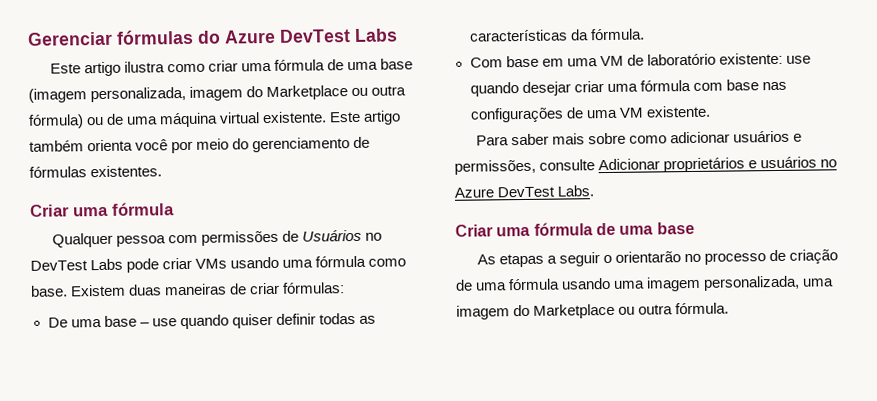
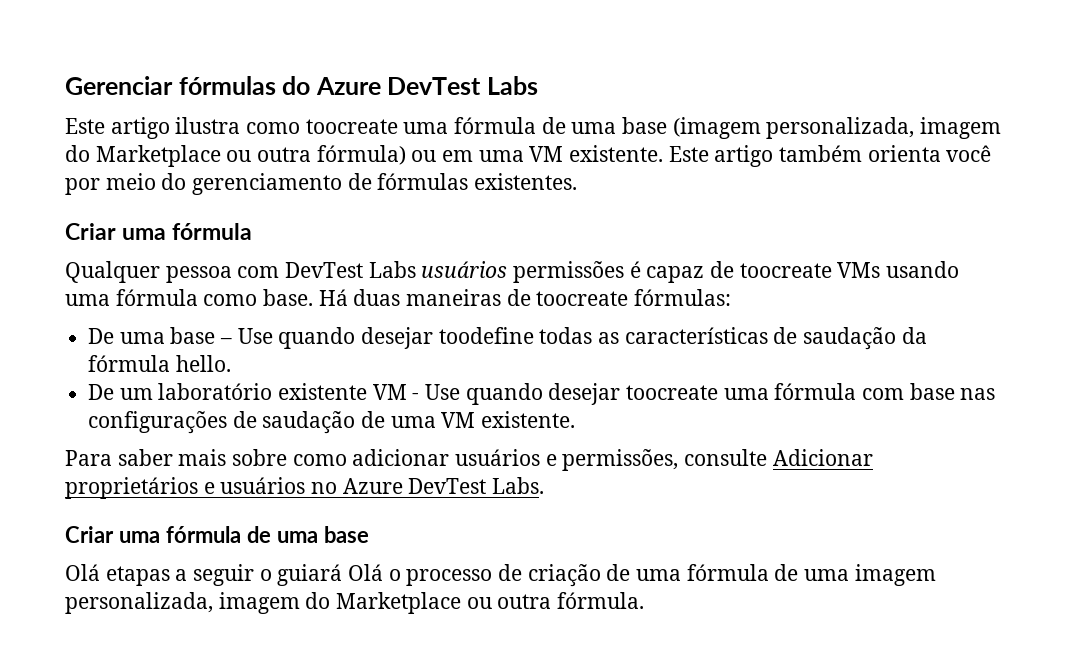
- Este artigo ilustra como criar uma fórmula de uma base (imagem personalizada, imagem do Marketplace ou outra fórmula) ou de uma máquina virtual existente.
+ Este artigo ilustra como toocreate uma fórmula de uma base (imagem personalizada, imagem do Marketplace ou outra fórmula) ou em uma VM existente.
- Qualquer pessoa com permissões de Usuários no DevTest Labs pode criar VMs usando uma fórmula como base.
+ Qualquer pessoa com DevTest Labs usuários permissões é capaz de toocreate VMs usando uma fórmula como base.
- Existem duas maneiras de criar fórmulas:
+ Há duas maneiras de toocreate fórmulas:
- De uma base – use quando quiser definir todas as características da fórmula.
- Com base em uma VM de laboratório existente: use quando desejar criar uma fórmula com base nas configurações de uma VM existente.
+ De uma base – Use quando desejar toodefine todas as características de saudação da fórmula hello.
+ De um laboratório existente VM - Use quando desejar toocreate uma fórmula com base nas configurações de saudação de uma VM existente.
- As etapas a seguir o orientarão no processo de criação de uma fórmula usando uma imagem personalizada, uma imagem do Marketplace ou outra fórmula.
+ Olá etapas a seguir o guiará Olá o processo de criação de uma fórmula de uma imagem personalizada, imagem do Marketplace ou outra fórmula.

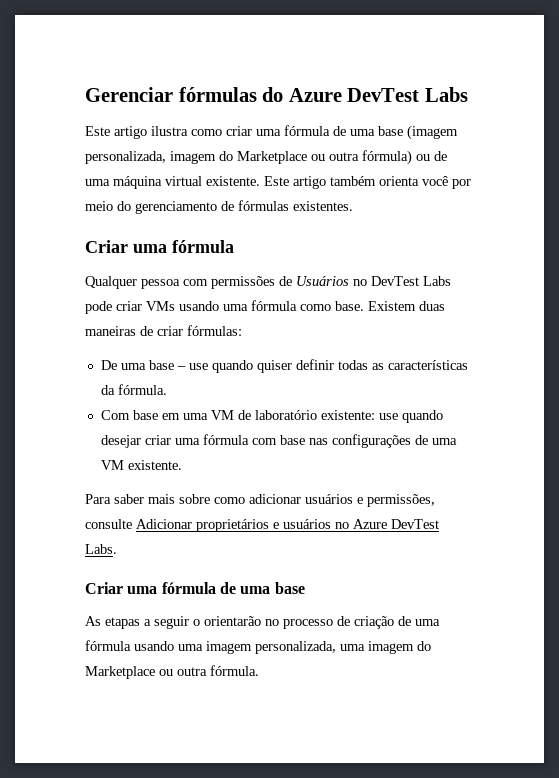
- Este artigo ilustra como toocreate uma fórmula de uma base (imagem personalizada, imagem do Marketplace ou outra fórmula) ou em uma VM existente.
+ Este artigo ilustra como criar uma fórmula de uma base (imagem personalizada, imagem do Marketplace ou outra fórmula) ou de uma máquina virtual existente.
- Qualquer pessoa com DevTest Labs usuários permissões é capaz de toocreate VMs usando uma fórmula como base.
+ Qualquer pessoa com permissões de Usuários no DevTest Labs pode criar VMs usando uma fórmula como base.
- Há duas maneiras de toocreate fórmulas:
+ Existem duas maneiras de criar fórmulas:
- De uma base – Use quando desejar toodefine todas as características de saudação da fórmula hello.
- De um laboratório existente VM - Use quando desejar toocreate uma fórmula com base nas configurações de saudação de uma VM existente.
+ De uma base – use quando quiser definir todas as características da fórmula.
+ Com base em uma VM de laboratório existente: use quando desejar criar uma fórmula com base nas configurações de uma VM existente.
- Olá etapas a seguir o guiará Olá o processo de criação de uma fórmula de uma imagem personalizada, imagem do Marketplace ou outra fórmula.
+ As etapas a seguir o orientarão no processo de criação de uma fórmula usando uma imagem personalizada, uma imagem do Marketplace ou outra fórmula.

